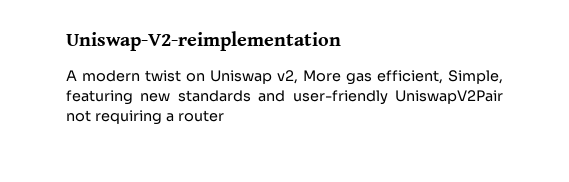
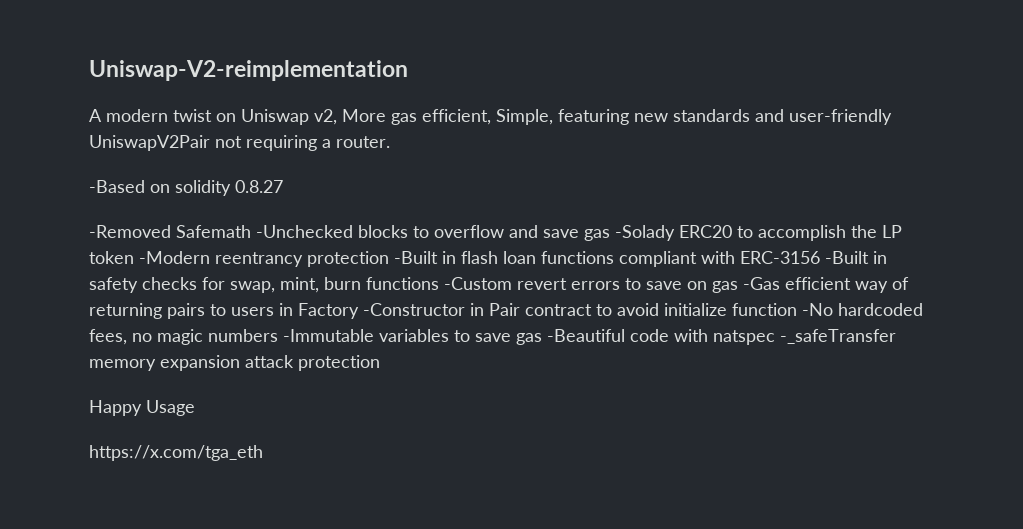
- A modern twist on Uniswap v2, More gas efficient, Simple, featuring new standards and user-friendly UniswapV2Pair not requiring a router
+ A modern twist on Uniswap v2, More gas efficient, Simple, featuring new standards and user-friendly UniswapV2Pair not requiring a router.
+ -Based on solidity 0.8.27
+ -Removed Safemath -Unchecked blocks to overflow and save gas -Solady ERC20 to accomplish the LP token -Modern reentrancy protection -Built in flash loan functions compliant with ERC-3156 -Built in safety checks for swap, mint, burn functions -Custom revert errors to save on gas -Gas efficient way of returning pairs to users in Factory -Constructor in Pair contract to avoid initialize function -No hardcoded fees, no magic numbers -Immutable variables to save gas -Beautiful code with natspec -_safeTransfer memory expansion attack protection
+ Happy Usage
+ https://x.com/tga_eth

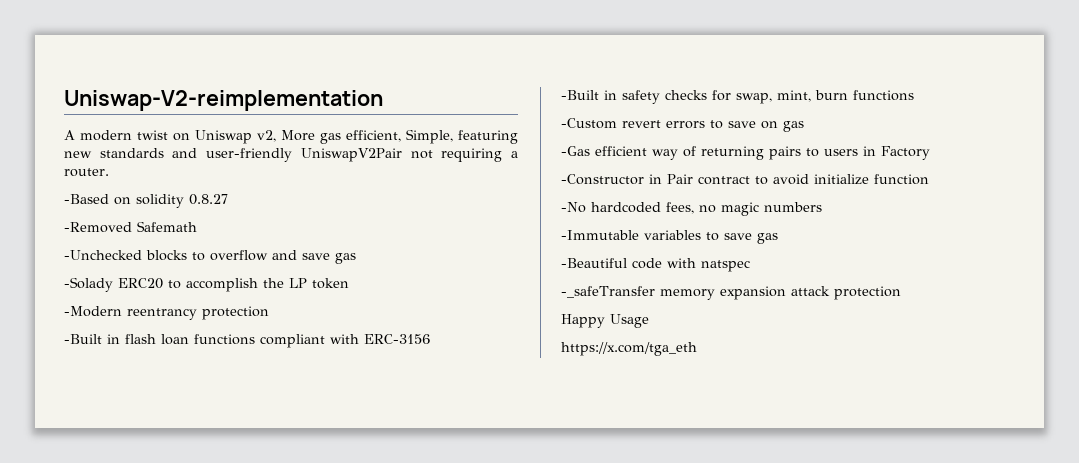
- -Removed Safemath -Unchecked blocks to overflow and save gas -Solady ERC20 to accomplish the LP token -Modern reentrancy protection -Built in flash loan functions compliant with ERC-3156 -Built in safety checks for swap, mint, burn functions -Custom revert errors to save on gas -Gas efficient way of returning pairs to users in Factory -Constructor in Pair contract to avoid initialize function -No hardcoded fees, no magic numbers -Immutable variables to save gas -Beautiful code with natspec -_safeTransfer memory expansion attack protection
+ -Removed Safemath
+ -Unchecked blocks to overflow and save gas
+ -Solady ERC20 to accomplish the LP token
+ -Modern reentrancy protection
+ -Built in flash loan functions compliant with ERC-3156
+ -Built in safety checks for swap, mint, burn functions
+ -Custom revert errors to save on gas
+ -Gas efficient way of returning pairs to users in Factory
+ -Constructor in Pair contract to avoid initialize function
+ -No hardcoded fees, no magic numbers
+ -Immutable variables to save gas
+ -Beautiful code with natspec
+ -_safeTransfer memory expansion attack protection

